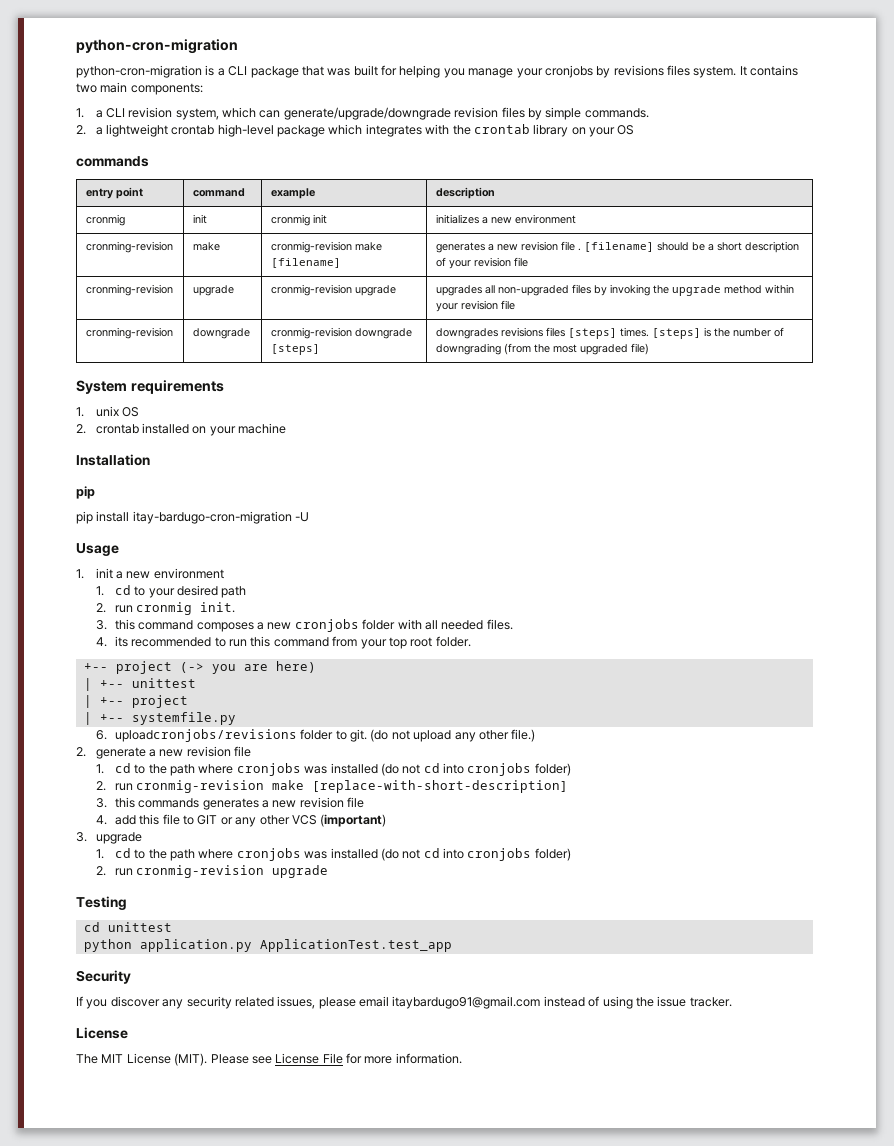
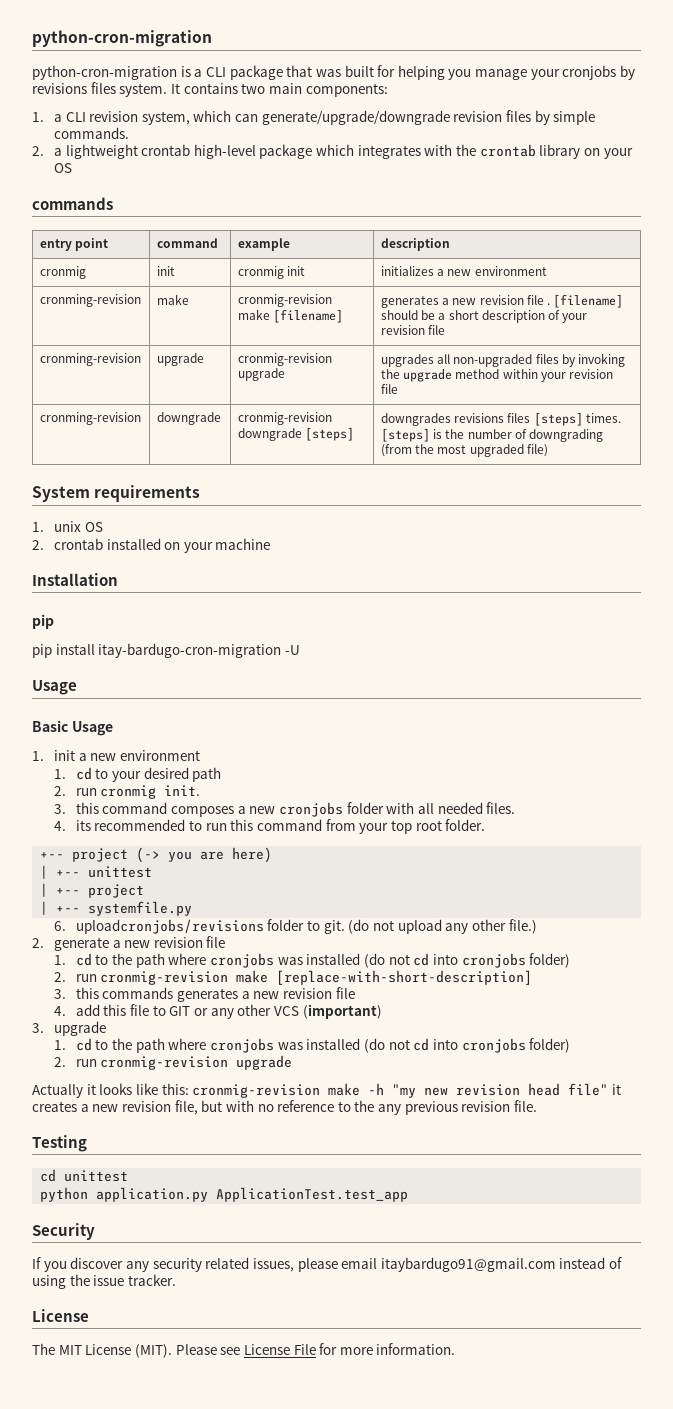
+ Basic Usage
+ Actually it looks like this: cronmig-revision make -h "my new revision head file" it creates a new revision file, but with no reference to the any previous revision file.

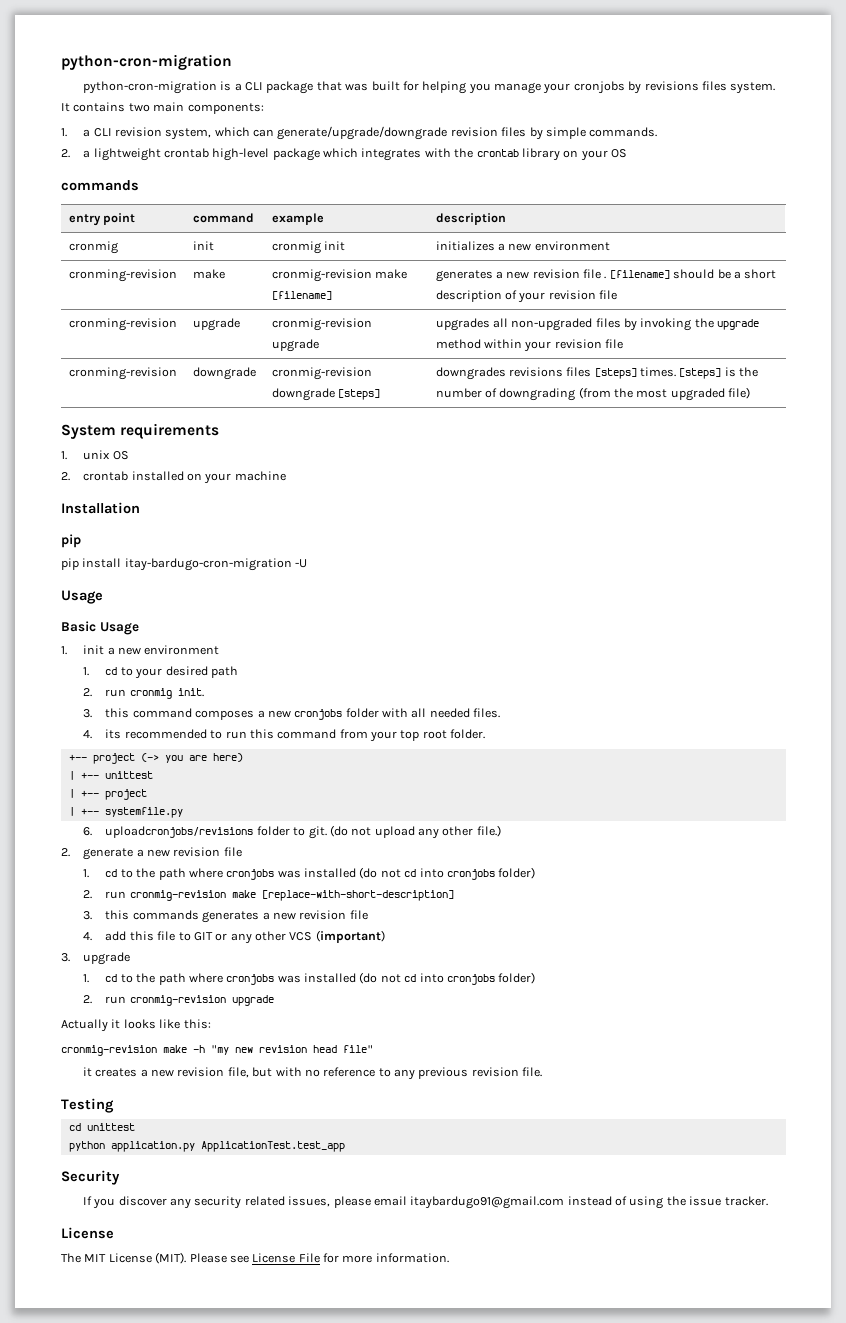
- Actually it looks like this: cronmig-revision make -h "my new revision head file" it creates a new revision file, but with no reference to the any previous revision file.
+ Actually it looks like this:
+ cronmig-revision make -h "my new revision head file"
+ it creates a new revision file, but with no reference to any previous revision file.

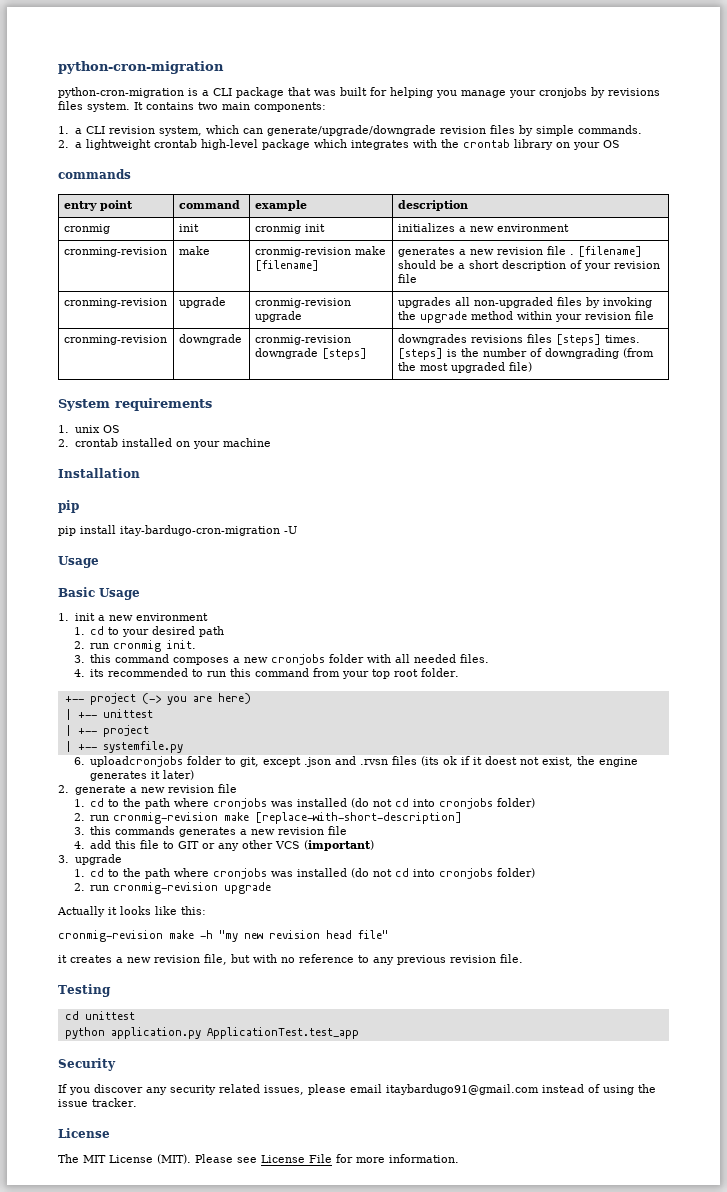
- 6. uploadcronjobs/revisions folder to git. (do not upload any other file.)
+ 6. uploadcronjobs folder to git, except .json and .rvsn files (its ok if it doest not exist, the engine generates it later)

